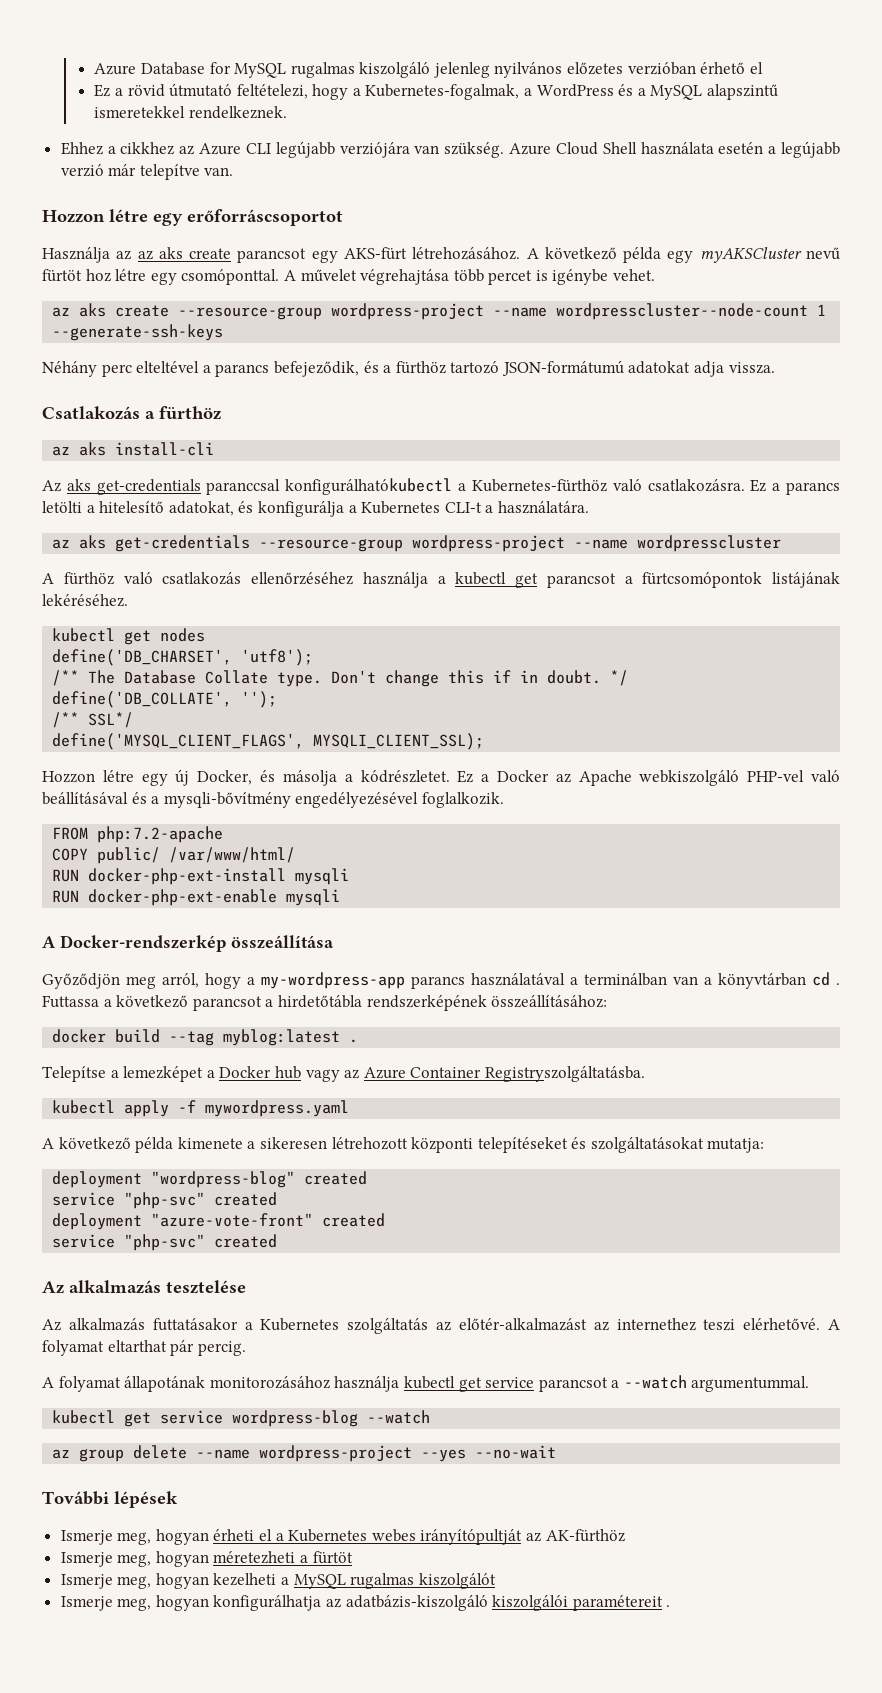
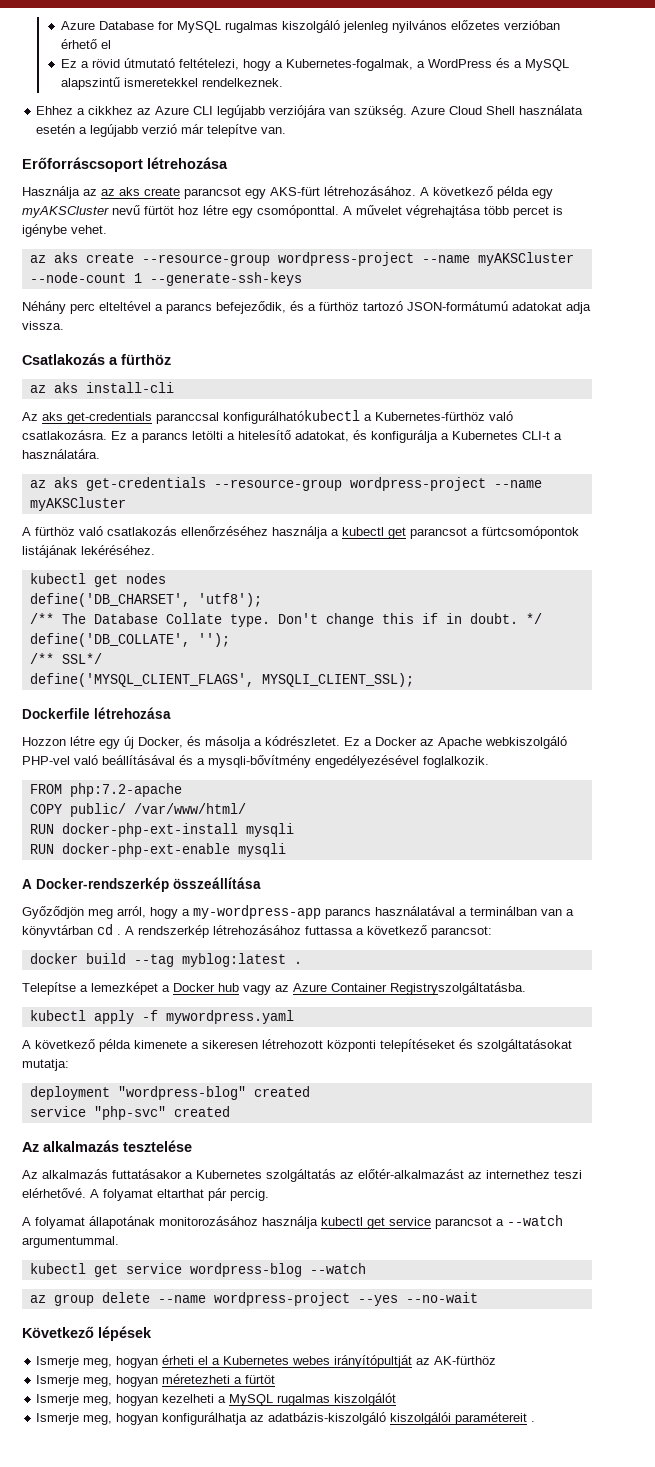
- Hozzon létre egy erőforráscsoportot
+ Erőforráscsoport létrehozása
- az aks create --resource-group wordpress-project --name wordpresscluster--node-count 1 --generate-ssh-keys
+ az aks create --resource-group wordpress-project --name myAKSCluster --node-count 1 --generate-ssh-keys
- az aks get-credentials --resource-group wordpress-project --name wordpresscluster
+ az aks get-credentials --resource-group wordpress-project --name myAKSCluster
+ Dockerfile létrehozása
- Futtassa a következő parancsot a hirdetőtábla rendszerképének összeállításához:
+ A rendszerkép létrehozásához futtassa a következő parancsot:
- deployment "azure-vote-front" created
- service "php-svc" created
- További lépések
+ Következő lépések

